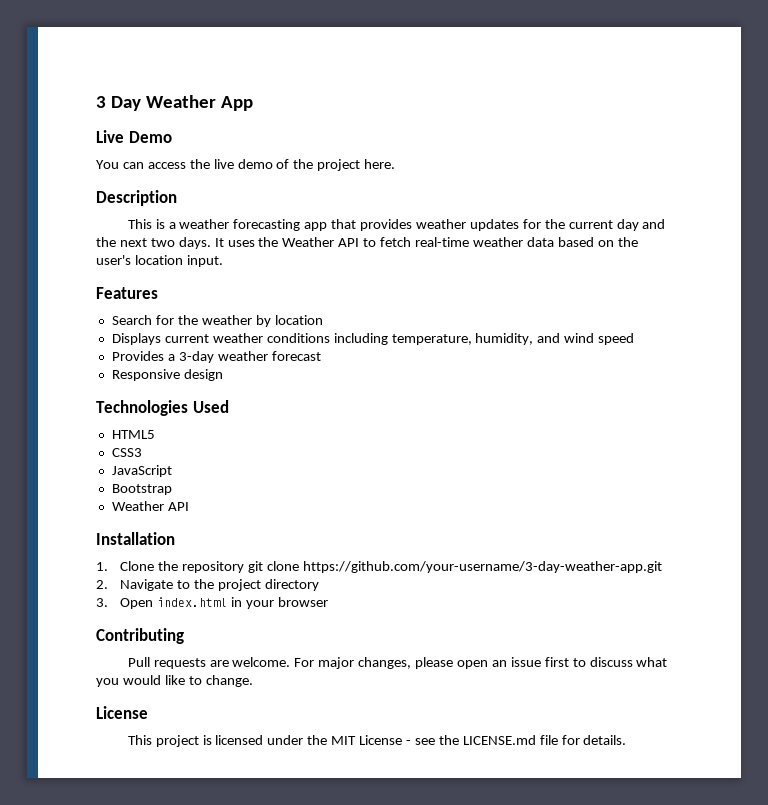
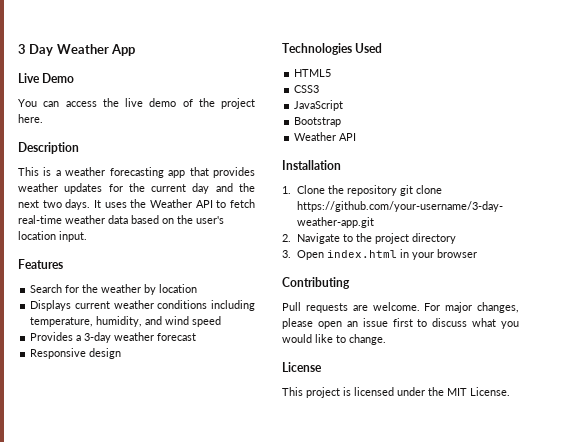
- This project is licensed under the MIT License - see the LICENSE.md file for details.
+ This project is licensed under the MIT License.

